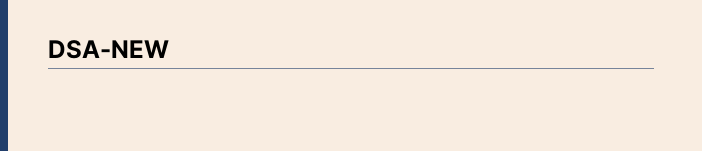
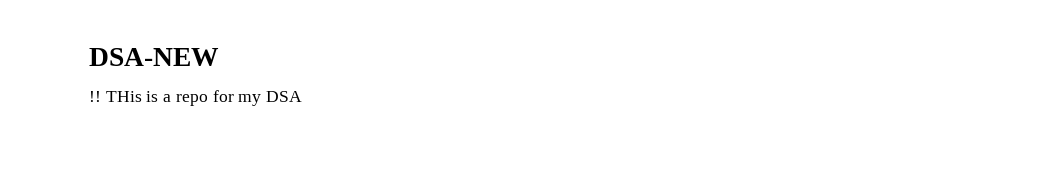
+ !! THis is a repo for my DSA

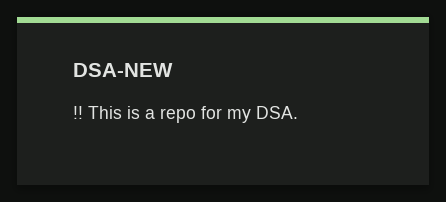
- THis is a repo for my DSA
+ This is a repo for my DSA.

